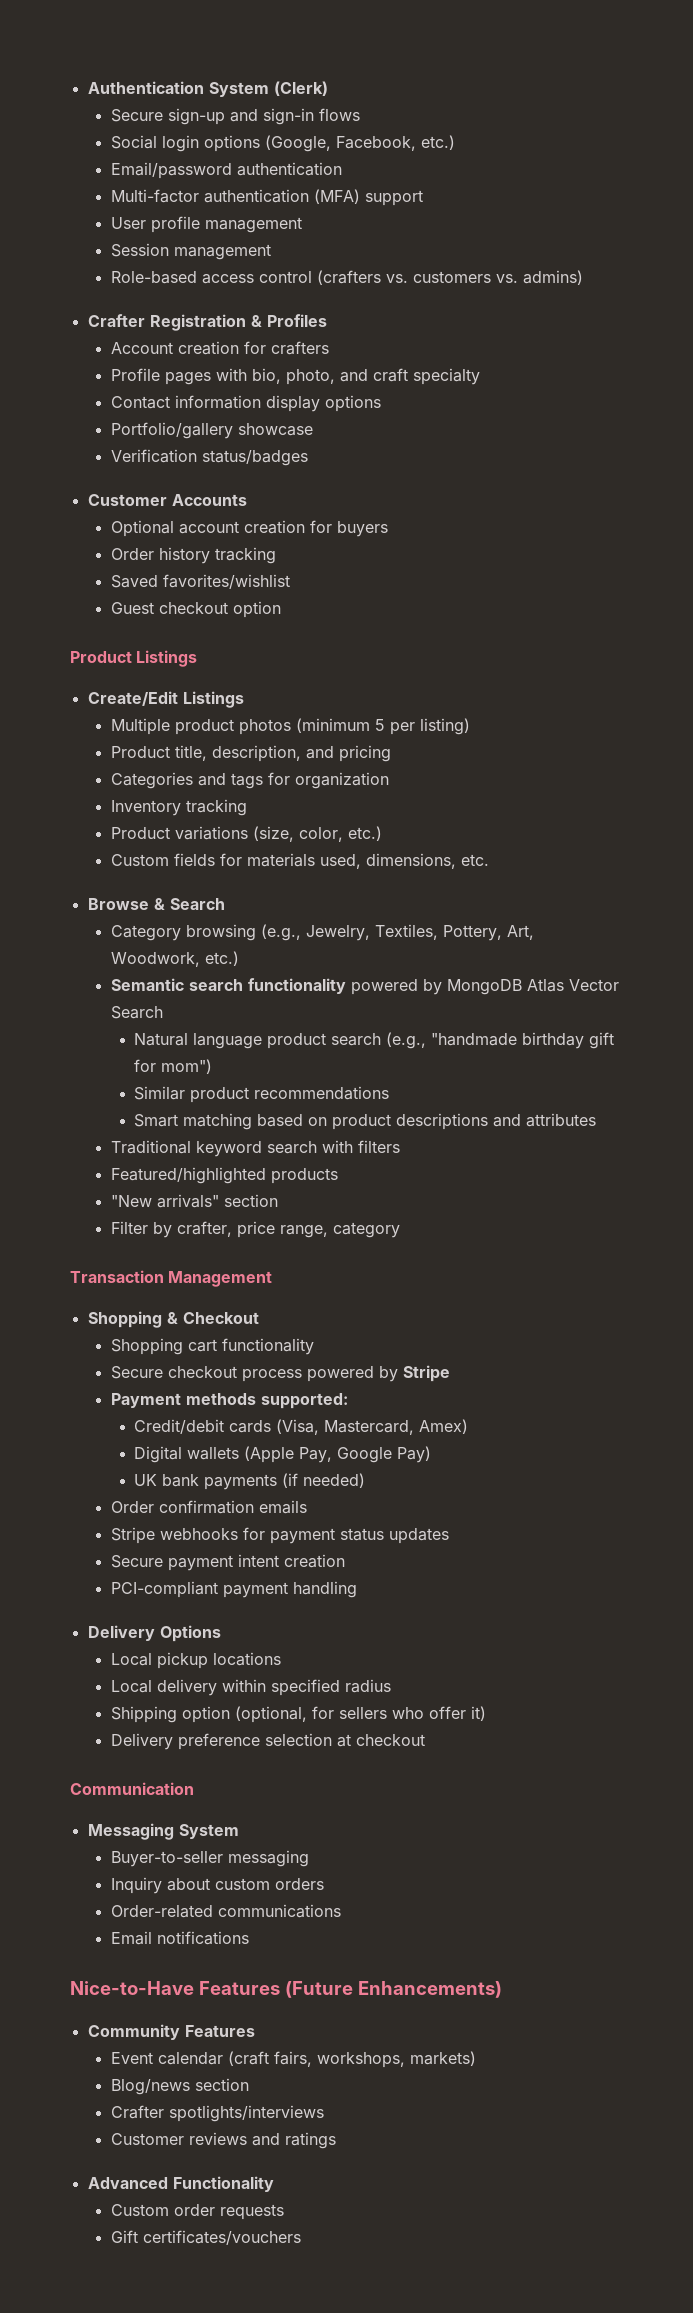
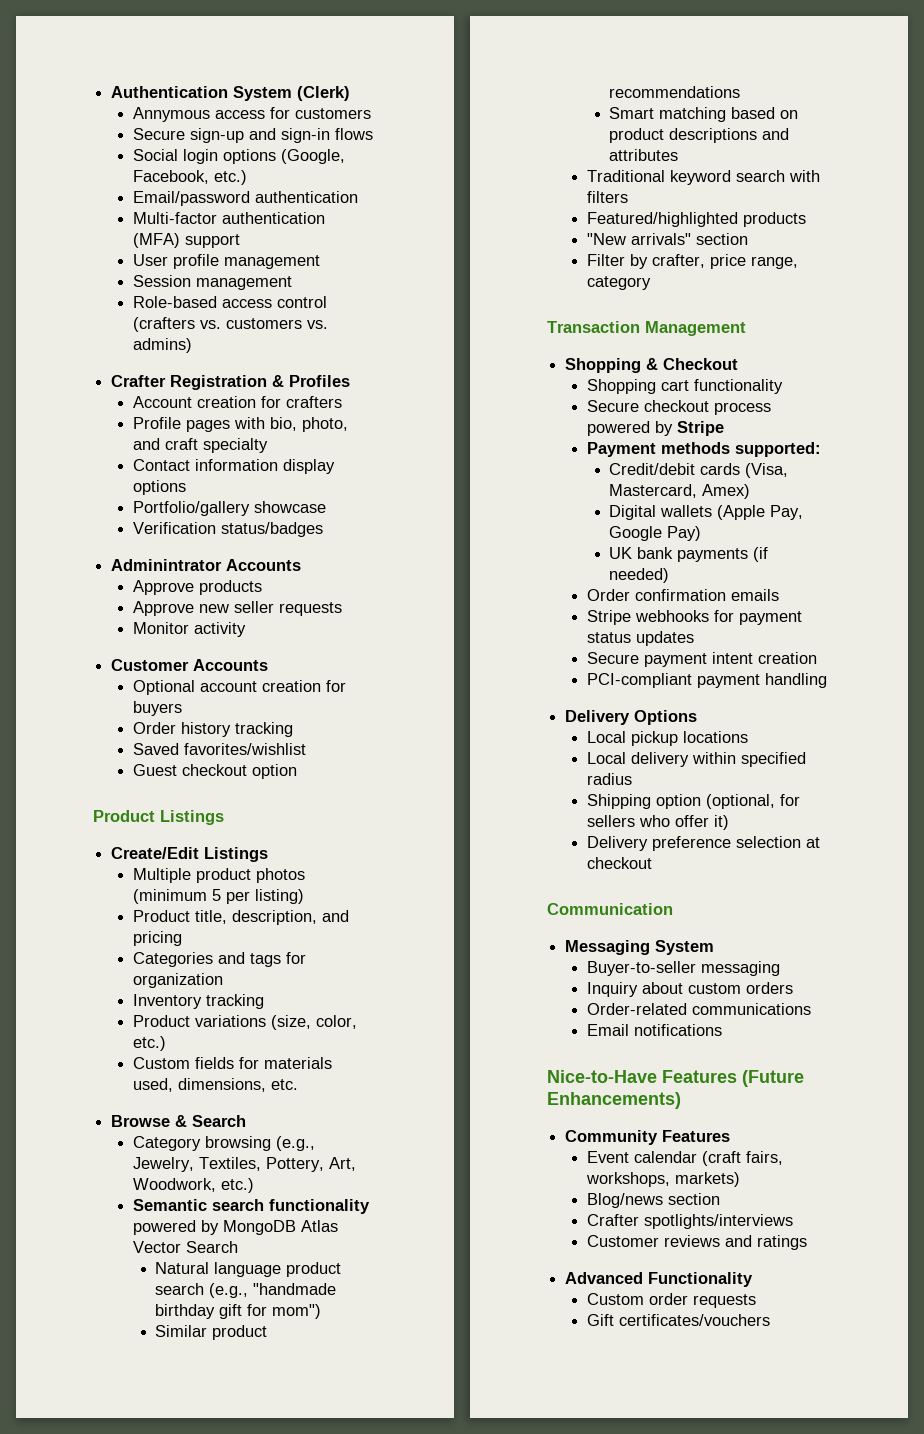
+ Annymous access for customers
+ Adminintrator Accounts
+ Approve products
+ Approve new seller requests
+ Monitor activity

